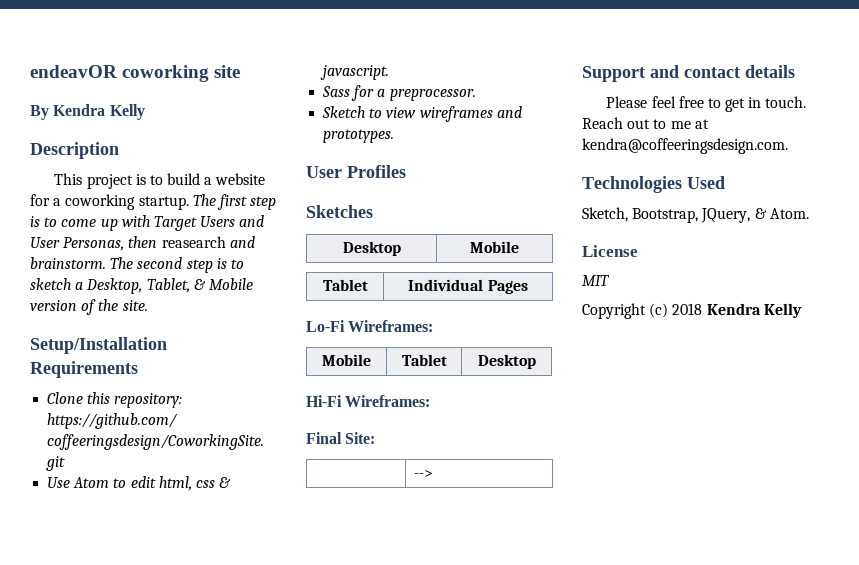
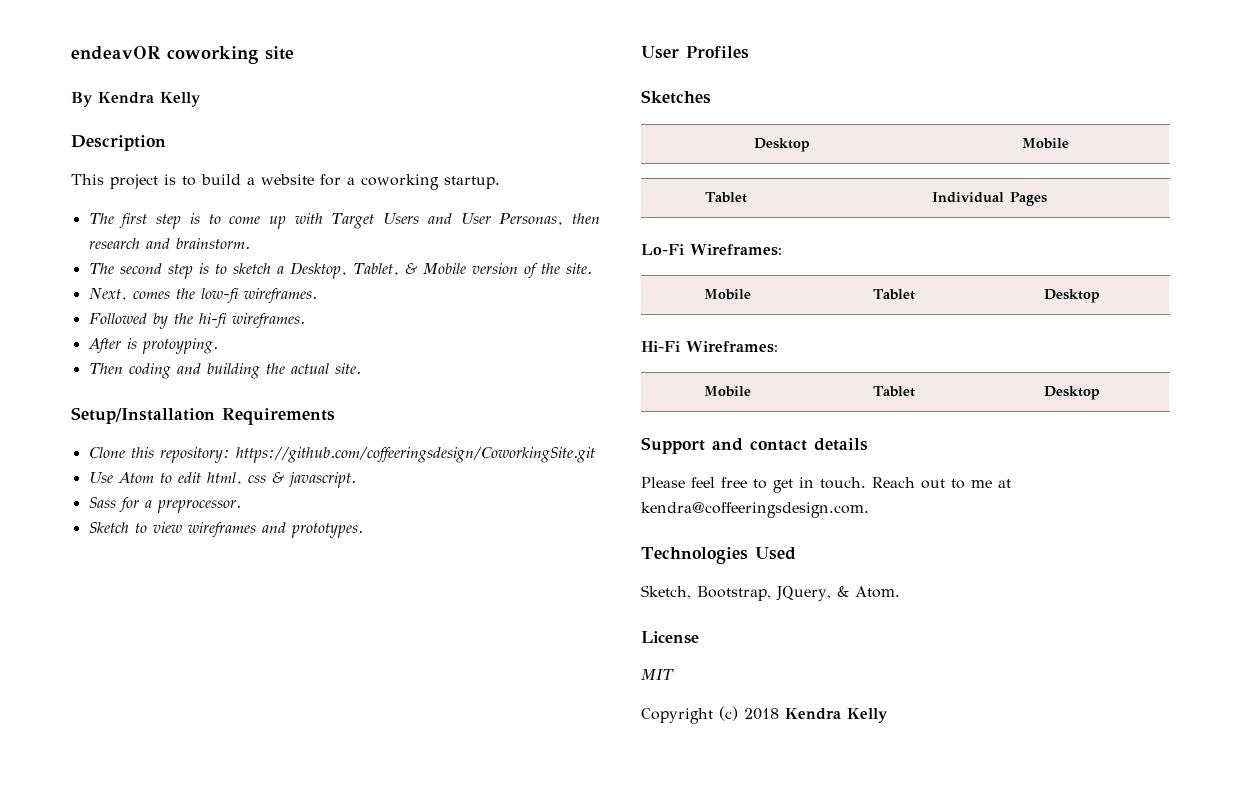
- This project is to build a website for a coworking startup. The first step is to come up with Target Users and User Personas, then reasearch and brainstorm. The second step is to sketch a Desktop, Tablet, & Mobile version of the site.
+ This project is to build a website for a coworking startup.
+ The first step is to come up with Target Users and User Personas, then research and brainstorm.
+ The second step is to sketch a Desktop, Tablet, & Mobile version of the site.
+ Next, comes the low-fi wireframes.
+ Followed by the hi-fi wireframes.
+ After is protoyping.
+ Then coding and building the actual site.
  Hi-Fi Wireframes:
- Final Site:
- | -->
+ Mobile | Tablet | Desktop

